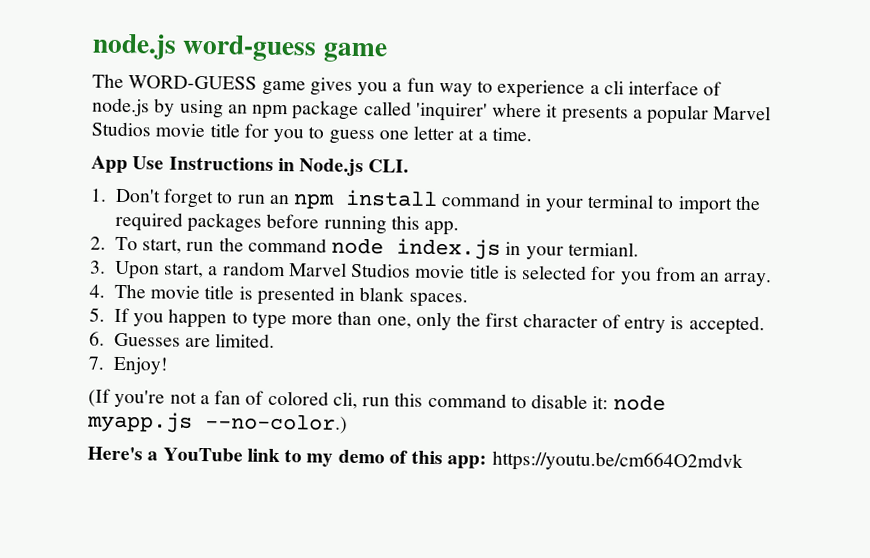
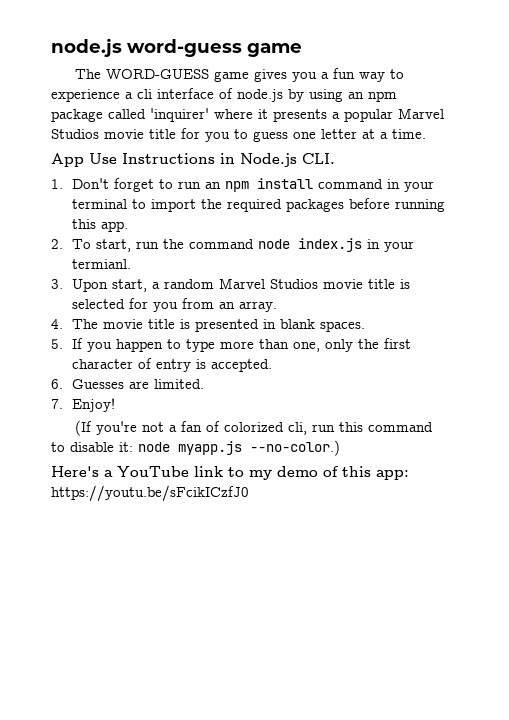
- (If you're not a fan of colored cli, run this command to disable it: node myapp.js --no-color.)
+ (If you're not a fan of colorized cli, run this command to disable it: node myapp.js --no-color.)
- Here's a YouTube link to my demo of this app: https://youtu.be/cm664O2mdvk
+ Here's a YouTube link to my demo of this app: https://youtu.be/sFcikICzfJ0

